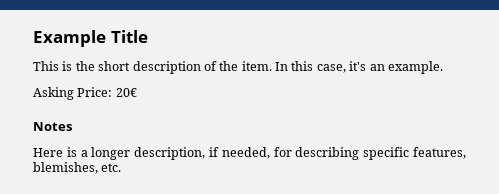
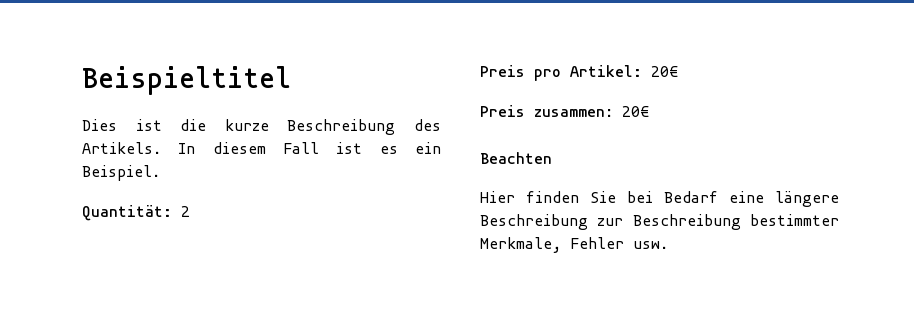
- Example Title
- This is the short description of the item. In this case, it's an example.
- Asking Price: 20€
- Notes
- Here is a longer description, if needed, for describing specific features, blemishes, etc.
+ Beispieltitel
+ Dies ist die kurze Beschreibung des Artikels. In diesem Fall ist es ein Beispiel.
+ Quantität: 2
+ Preis pro Artikel: 20€
+ Preis zusammen: 20€
+ Beachten
+ Hier finden Sie bei Bedarf eine längere Beschreibung zur Beschreibung bestimmter Merkmale, Fehler usw.

